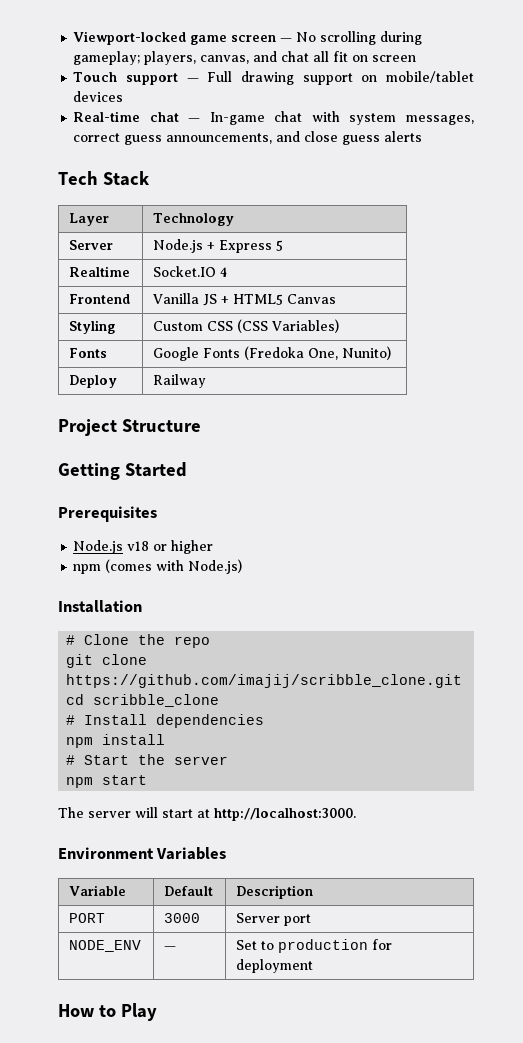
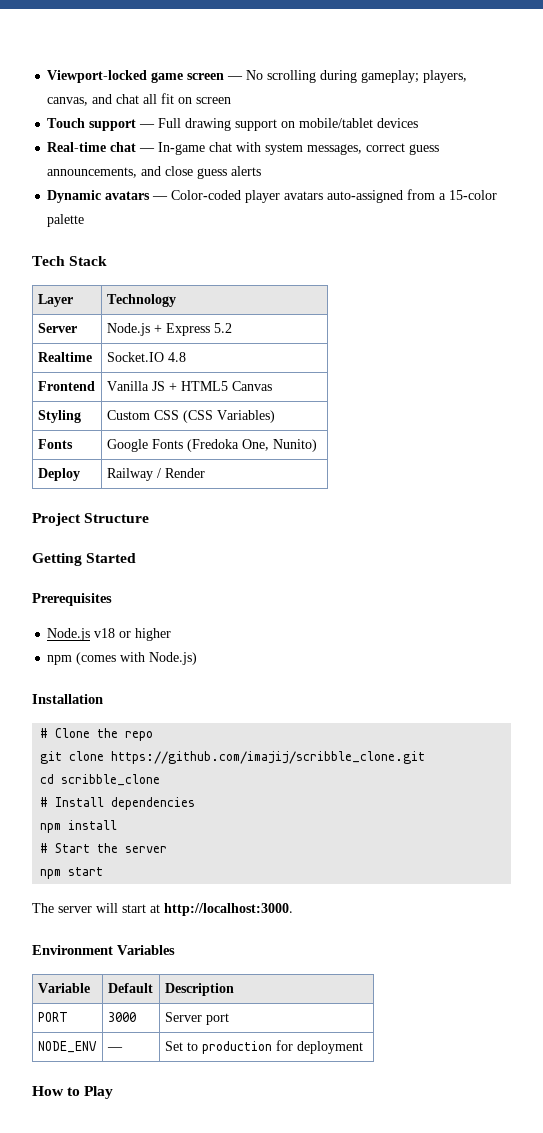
+ Dynamic avatars — Color-coded player avatars auto-assigned from a 15-color palette
- Server | Node.js + Express 5
+ Server | Node.js + Express 5.2
- Realtime | Socket.IO 4
+ Realtime | Socket.IO 4.8
- Deploy | Railway
+ Deploy | Railway / Render

